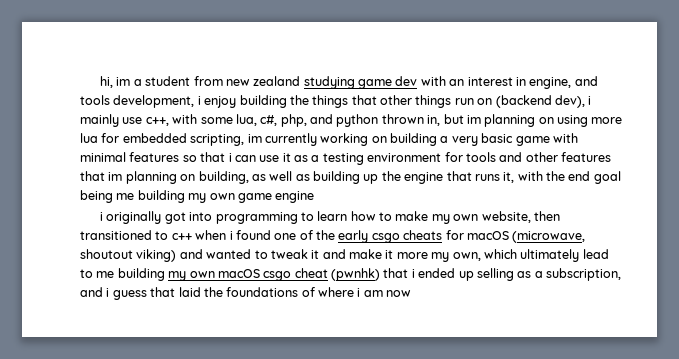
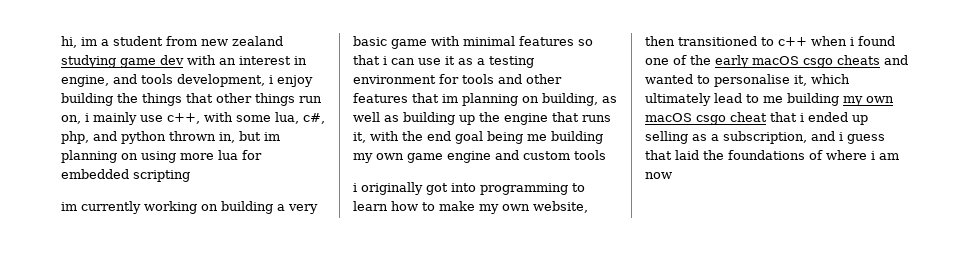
- hi, im a student from new zealand studying game dev with an interest in engine, and tools development, i enjoy building the things that other things run on (backend dev), i mainly use c++, with some lua, c#, php, and python thrown in, but im planning on using more lua for embedded scripting, im currently working on building a very basic game with minimal features so that i can use it as a testing environment for tools and other features that im planning on building, as well as building up the engine that runs it, with the end goal being me building my own game engine
+ hi, im a student from new zealand studying game dev with an interest in engine, and tools development, i enjoy building the things that other things run on, i mainly use c++, with some lua, c#, php, and python thrown in, but im planning on using more lua for embedded scripting
+ im currently working on building a very basic game with minimal features so that i can use it as a testing environment for tools and other features that im planning on building, as well as building up the engine that runs it, with the end goal being me building my own game engine and custom tools
- i originally got into programming to learn how to make my own website, then transitioned to c++ when i found one of the early csgo cheats for macOS (microwave, shoutout viking) and wanted to tweak it and make it more my own, which ultimately lead to me building my own macOS csgo cheat (pwnhk) that i ended up selling as a subscription, and i guess that laid the foundations of where i am now
+ i originally got into programming to learn how to make my own website, then transitioned to c++ when i found one of the early macOS csgo cheats and wanted to personalise it, which ultimately lead to me building my own macOS csgo cheat that i ended up selling as a subscription, and i guess that laid the foundations of where i am now

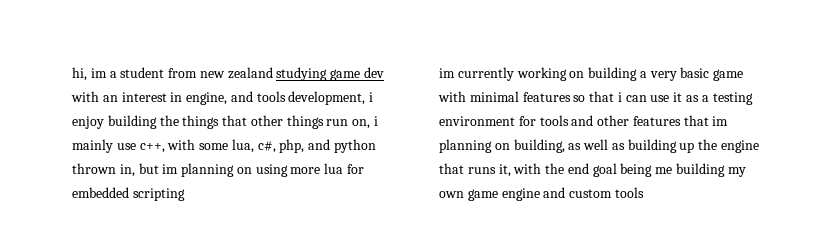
- i originally got into programming to learn how to make my own website, then transitioned to c++ when i found one of the early macOS csgo cheats and wanted to personalise it, which ultimately lead to me building my own macOS csgo cheat that i ended up selling as a subscription, and i guess that laid the foundations of where i am now

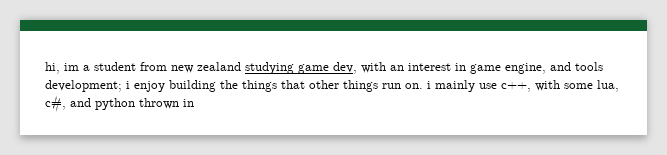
- hi, im a student from new zealand studying game dev with an interest in engine, and tools development, i enjoy building the things that other things run on, i mainly use c++, with some lua, c#, php, and python thrown in, but im planning on using more lua for embedded scripting
- im currently working on building a very basic game with minimal features so that i can use it as a testing environment for tools and other features that im planning on building, as well as building up the engine that runs it, with the end goal being me building my own game engine and custom tools
+ hi, im a student from new zealand studying game dev, with an interest in game engine, and tools development; i enjoy building the things that other things run on. i mainly use c++, with some lua, c#, and python thrown in

